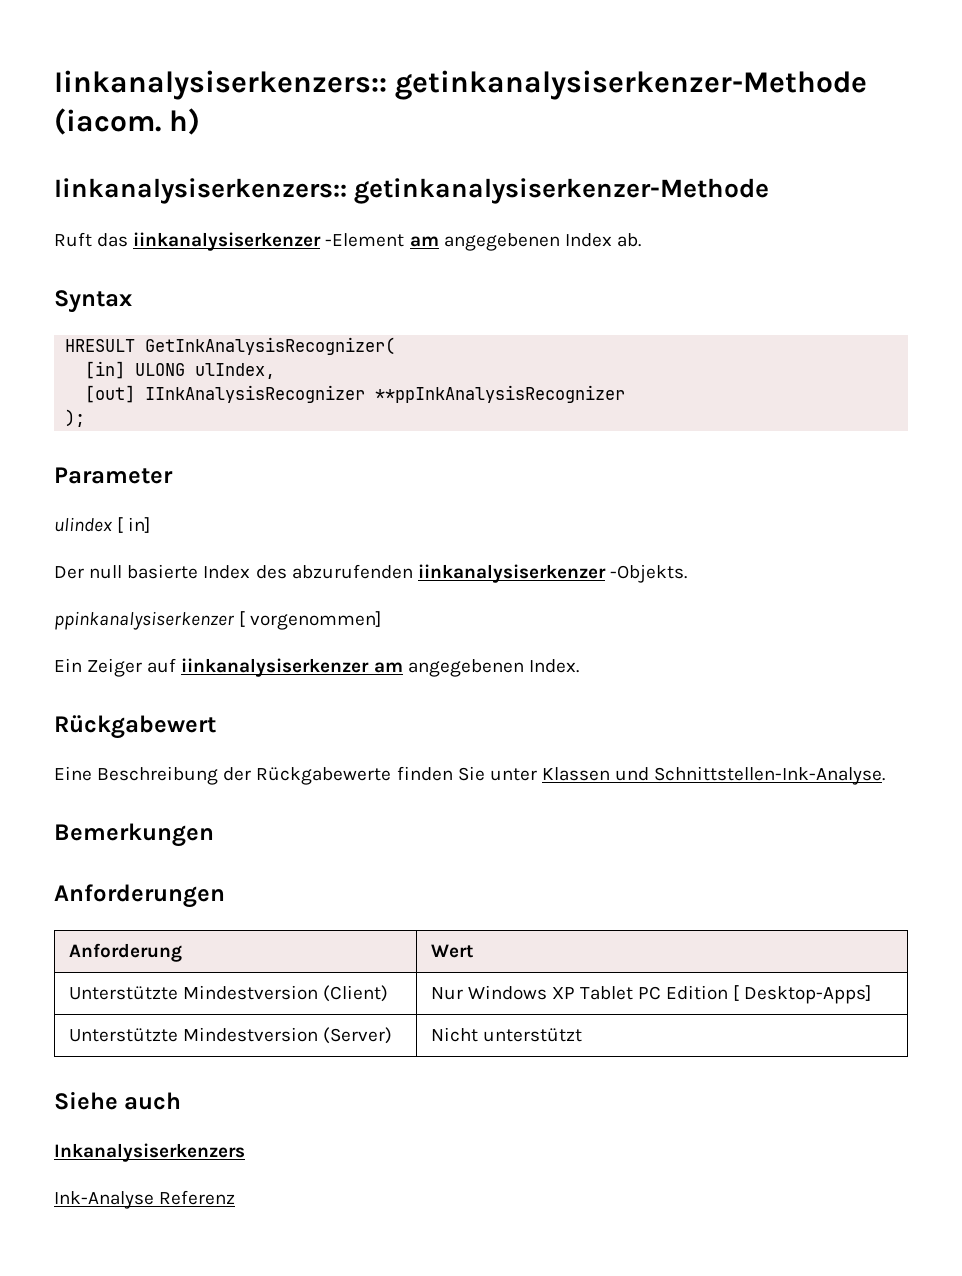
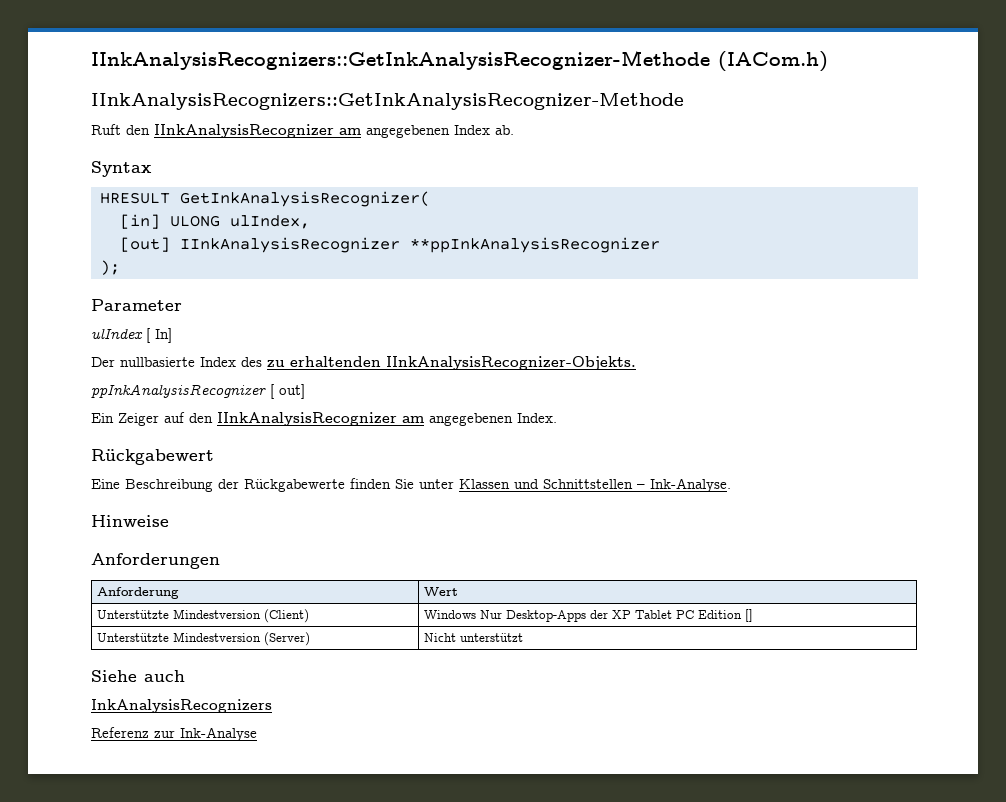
- Iinkanalysiserkenzers:: getinkanalysiserkenzer-Methode (iacom. h)
- Iinkanalysiserkenzers:: getinkanalysiserkenzer-Methode
- Ruft das iinkanalysiserkenzer -Element am angegebenen Index ab.
+ IInkAnalysisRecognizers::GetInkAnalysisRecognizer-Methode (IACom.h)
+ IInkAnalysisRecognizers::GetInkAnalysisRecognizer-Methode
+ Ruft den IInkAnalysisRecognizer am angegebenen Index ab.
- ulindex [ in]
- Der null basierte Index des abzurufenden iinkanalysiserkenzer -Objekts.
- ppinkanalysiserkenzer [ vorgenommen]
+ ulIndex [ In]
+ Der nullbasierte Index des zu erhaltenden IInkAnalysisRecognizer-Objekts.
+ ppInkAnalysisRecognizer [ out]
- Ein Zeiger auf iinkanalysiserkenzer am angegebenen Index.
+ Ein Zeiger auf den IInkAnalysisRecognizer am angegebenen Index.
- Eine Beschreibung der Rückgabewerte finden Sie unter Klassen und Schnittstellen-Ink-Analyse.
- Bemerkungen
+ Eine Beschreibung der Rückgabewerte finden Sie unter Klassen und Schnittstellen – Ink-Analyse.
+ Hinweise
- Unterstützte Mindestversion (Client) | Nur Windows XP Tablet PC Edition [ Desktop-Apps]
+ Unterstützte Mindestversion (Client) | Windows Nur Desktop-Apps der XP Tablet PC Edition []
- Inkanalysiserkenzers
- Ink-Analyse Referenz
+ InkAnalysisRecognizers
+ Referenz zur Ink-Analyse

